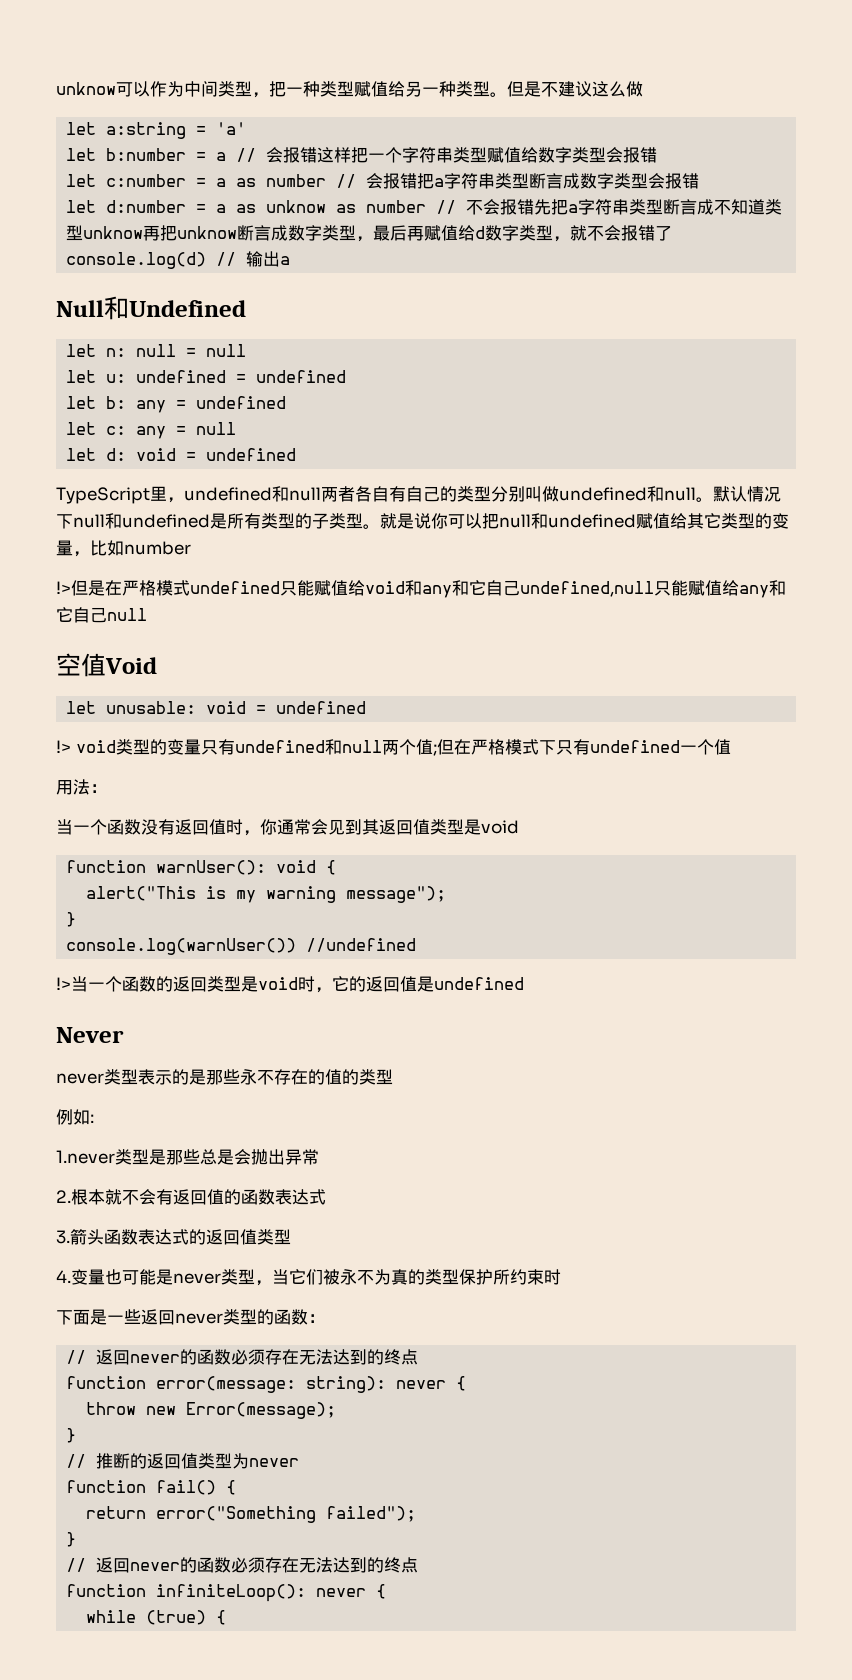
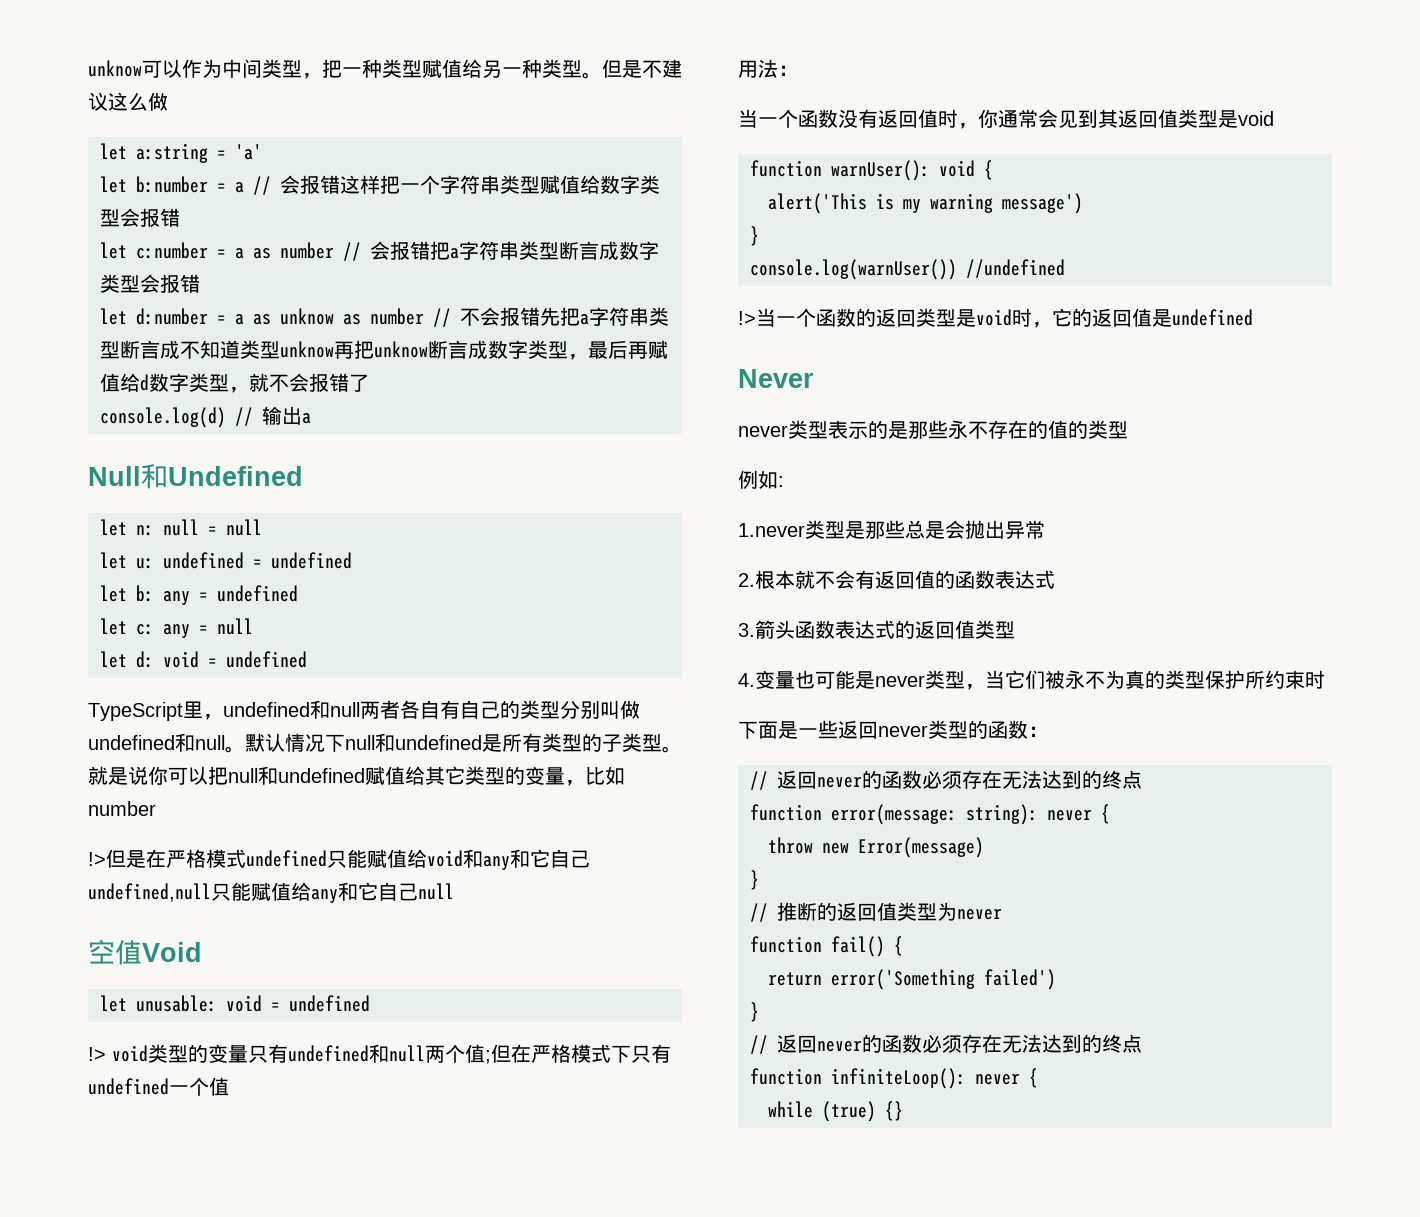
- alert("This is my warning message");
+ alert('This is my warning message')
- throw new Error(message);
+ throw new Error(message)
- return error("Something failed");
+ return error('Something failed')
- while (true) {
+ while (true) {}

